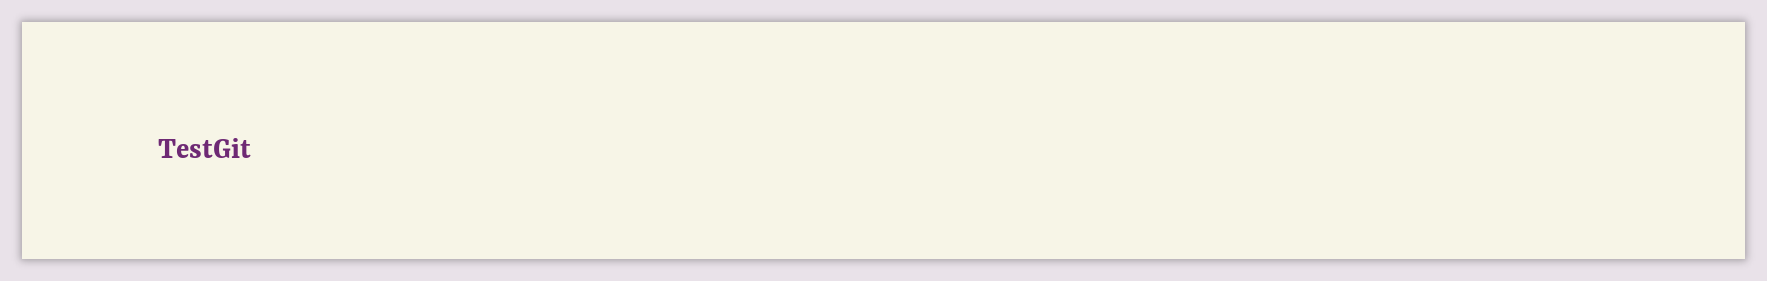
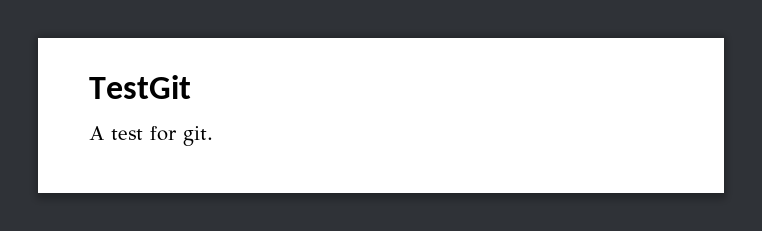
+ A test for git.

